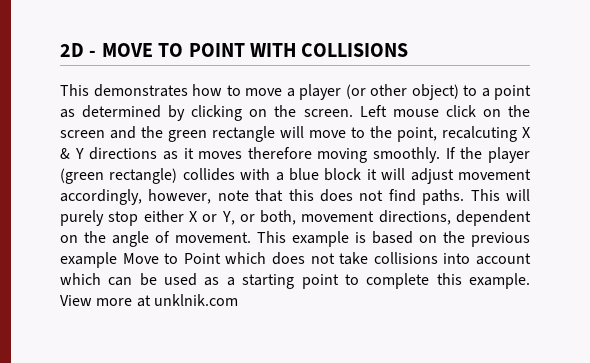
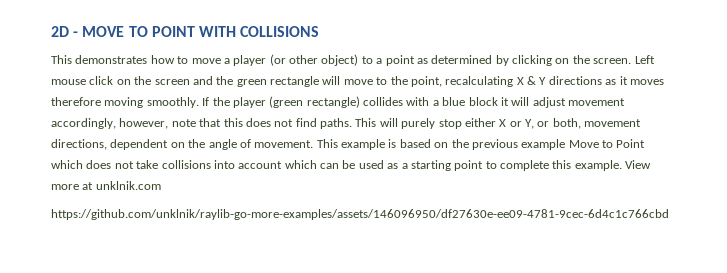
- Left mouse click on the screen and the green rectangle will move to the point, recalcuting X & Y directions as it moves therefore moving smoothly.
+ Left mouse click on the screen and the green rectangle will move to the point, recalculating X & Y directions as it moves therefore moving smoothly.
+ https://github.com/unklnik/raylib-go-more-examples/assets/146096950/df27630e-ee09-4781-9cec-6d4c1c766cbd

